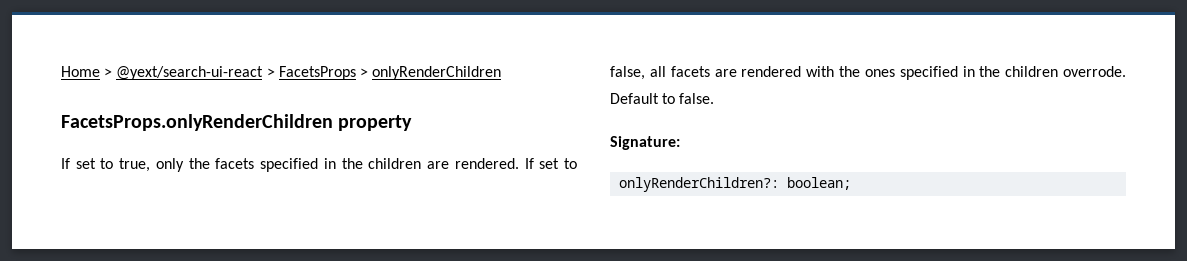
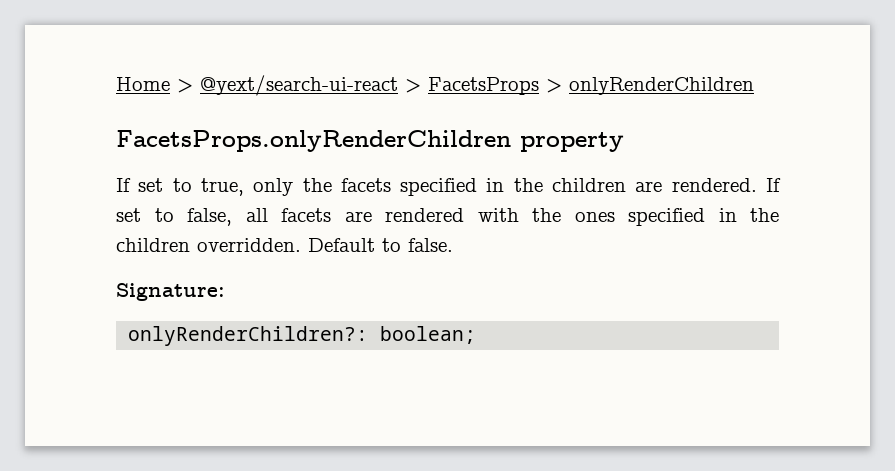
- If set to false, all facets are rendered with the ones specified in the children overrode.
+ If set to false, all facets are rendered with the ones specified in the children overridden.

